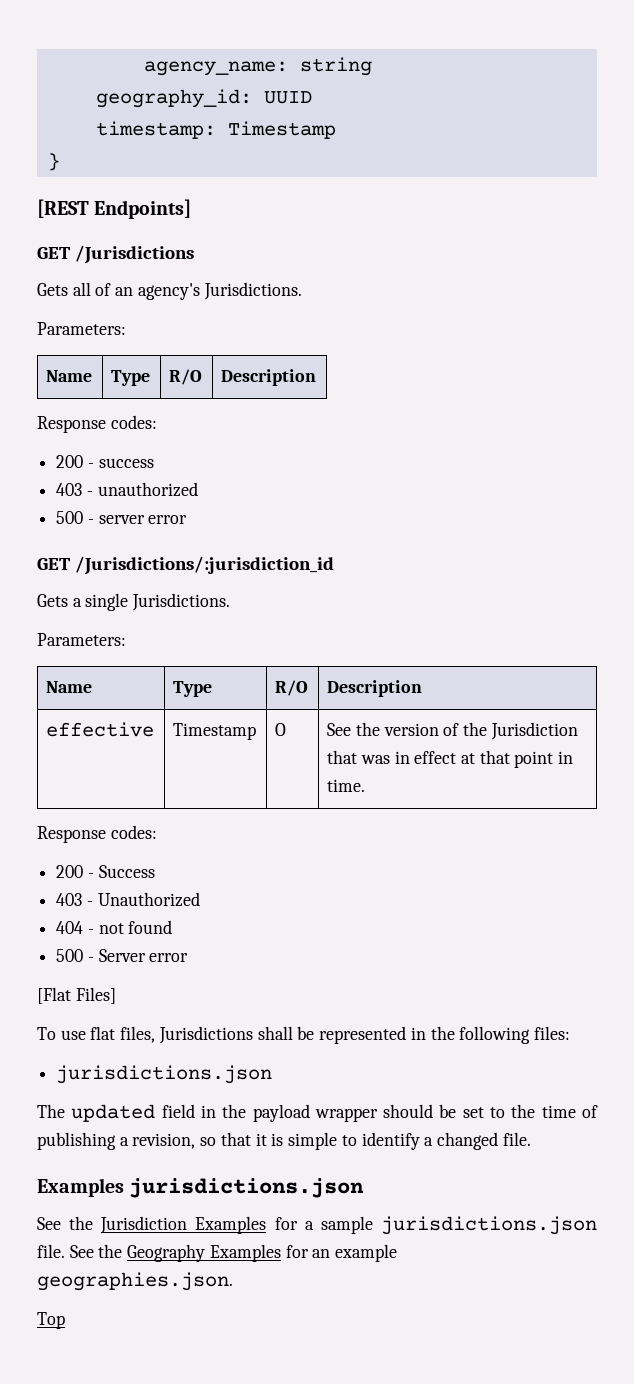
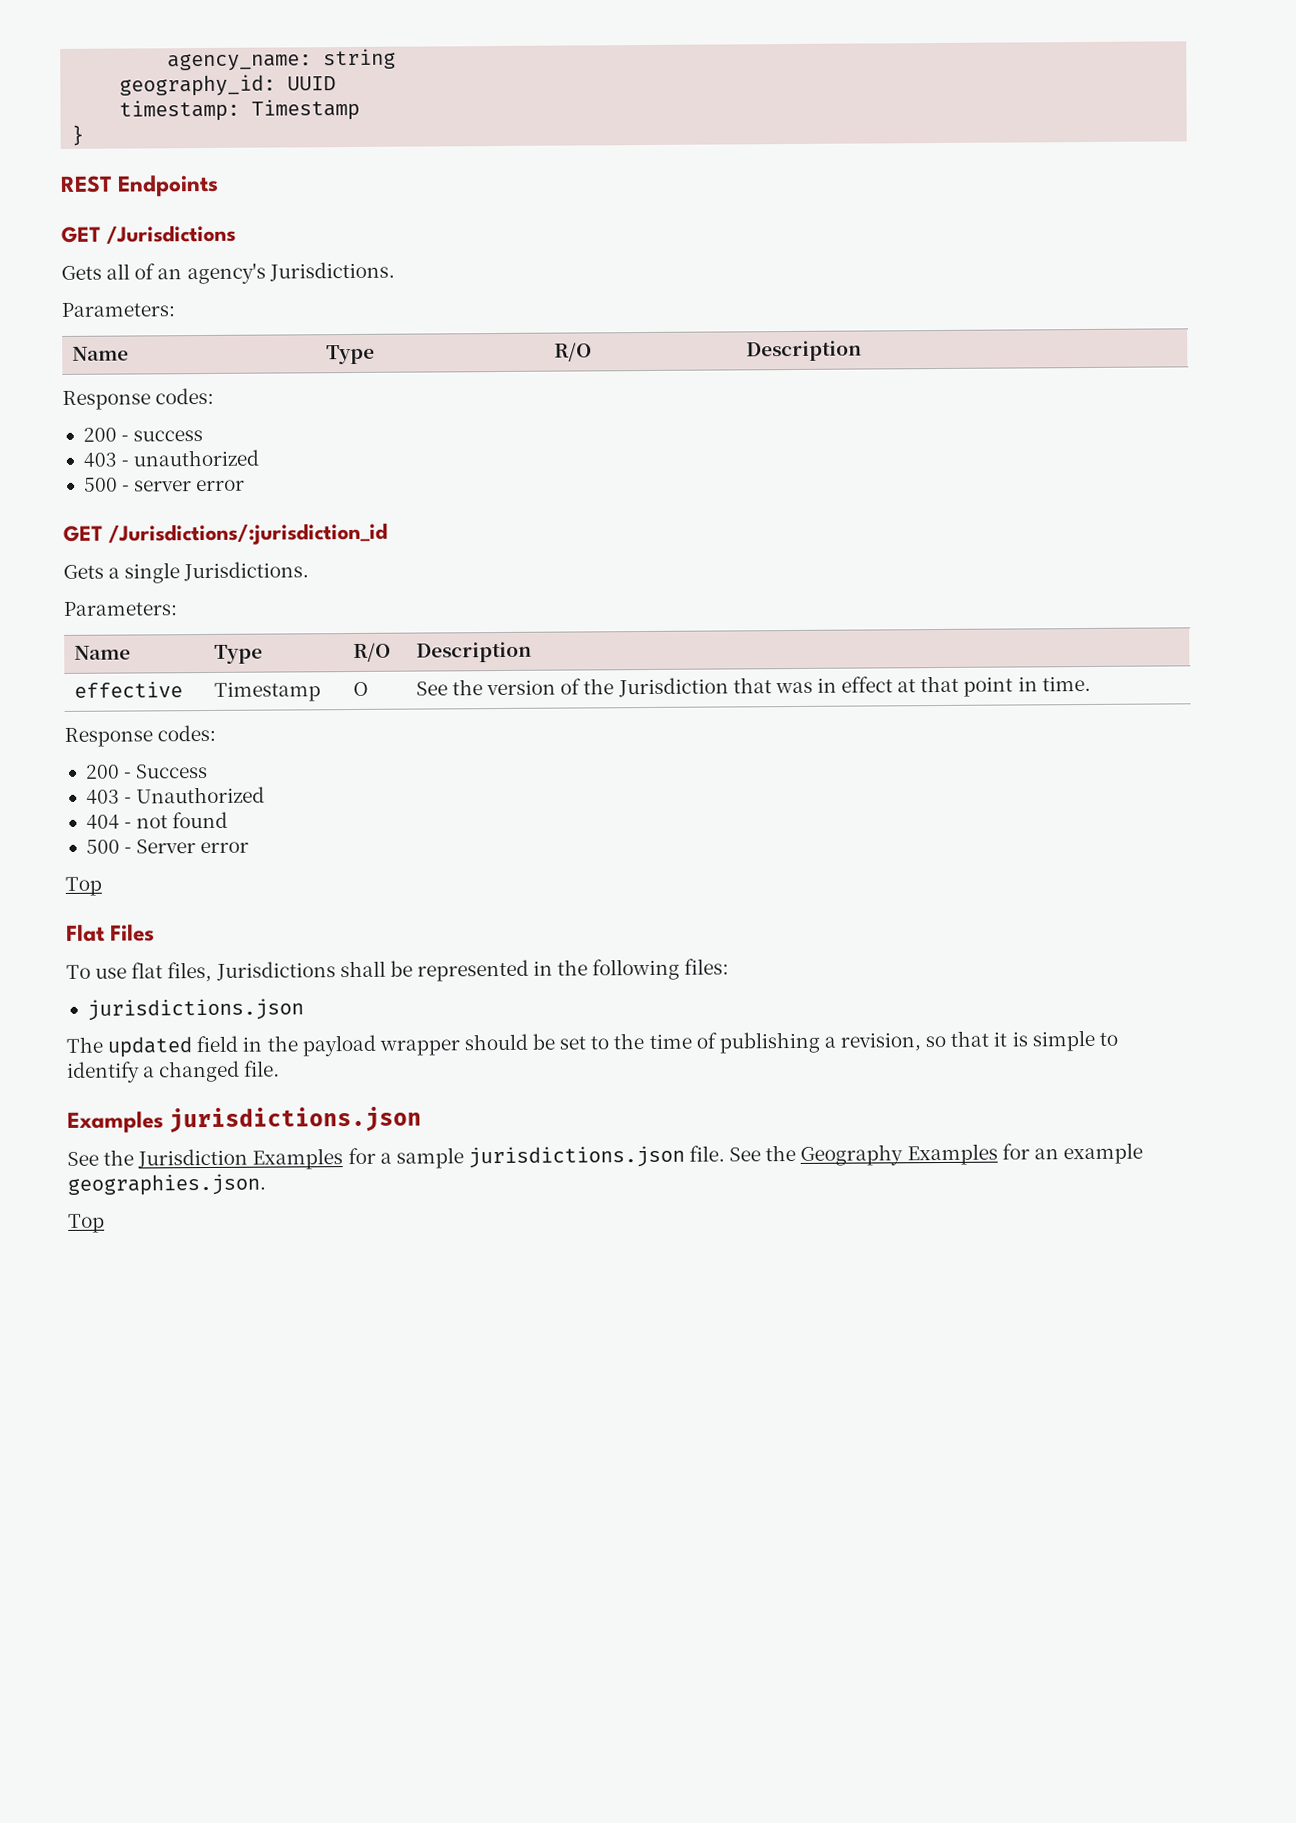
- [REST Endpoints]
+ REST Endpoints
  500 - Server error
- [Flat Files]
+ Top
+ Flat Files

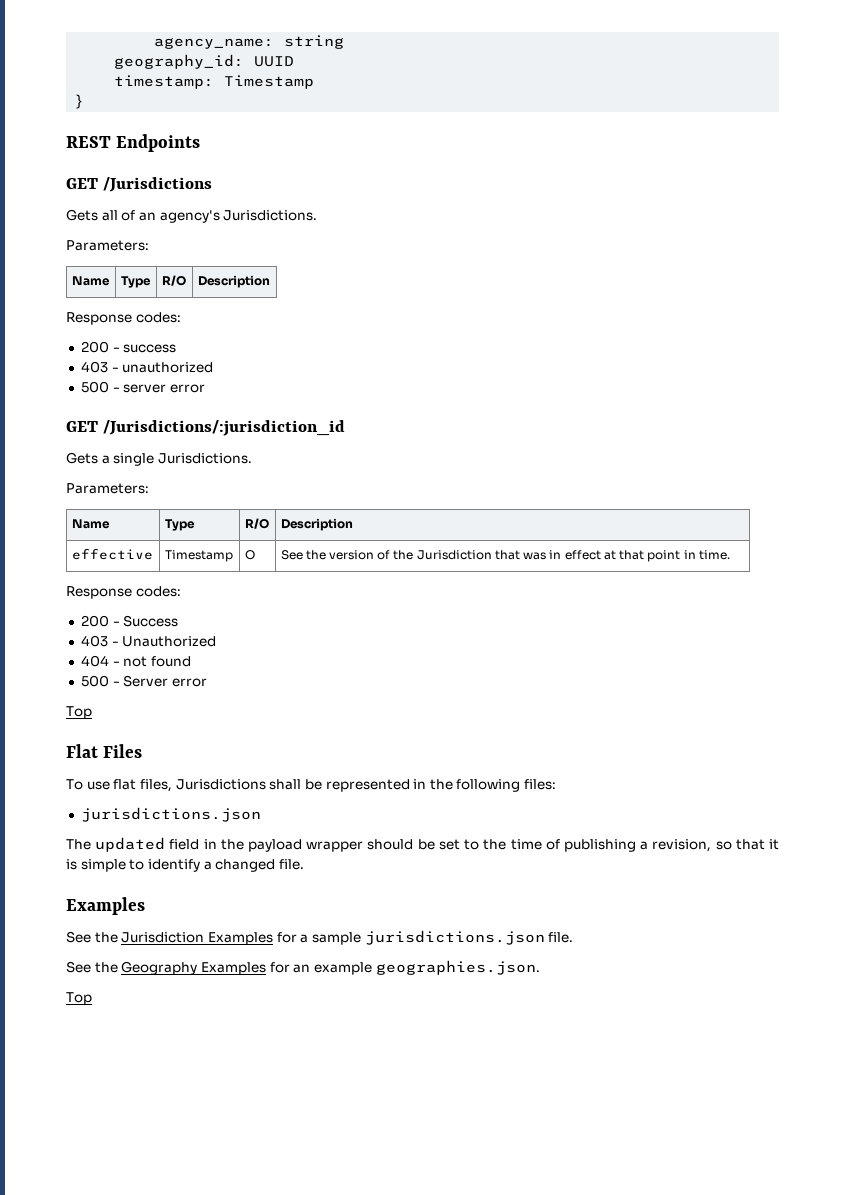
  The updated field in the payload wrapper should be set to the time of publishing a revision, so that it is simple to identify a changed file.
- Examples jurisdictions.json
+ Examples
- See the Jurisdiction Examples for a sample jurisdictions.json file. See the Geography Examples for an example geographies.json.
+ See the Jurisdiction Examples for a sample jurisdictions.json file.
+ See the Geography Examples for an example geographies.json.

